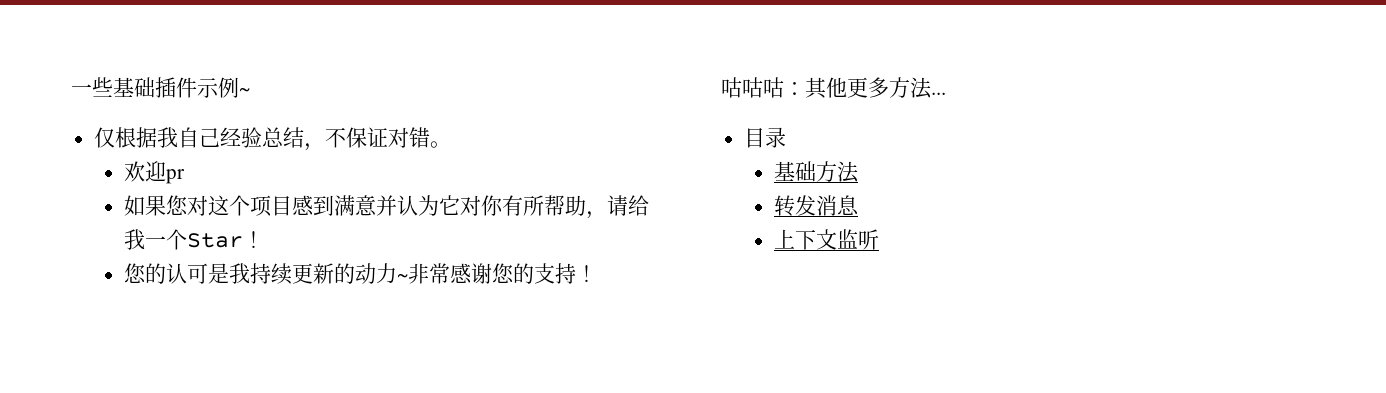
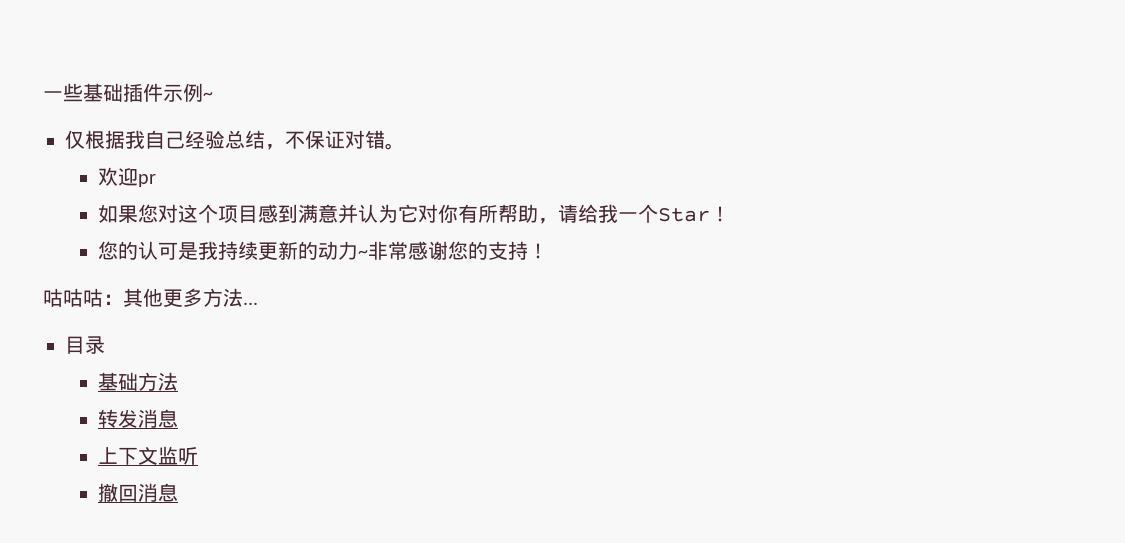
+ 撤回消息

